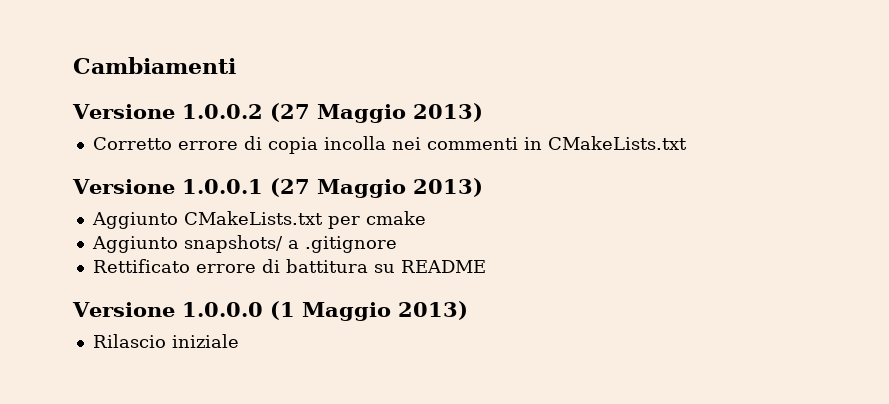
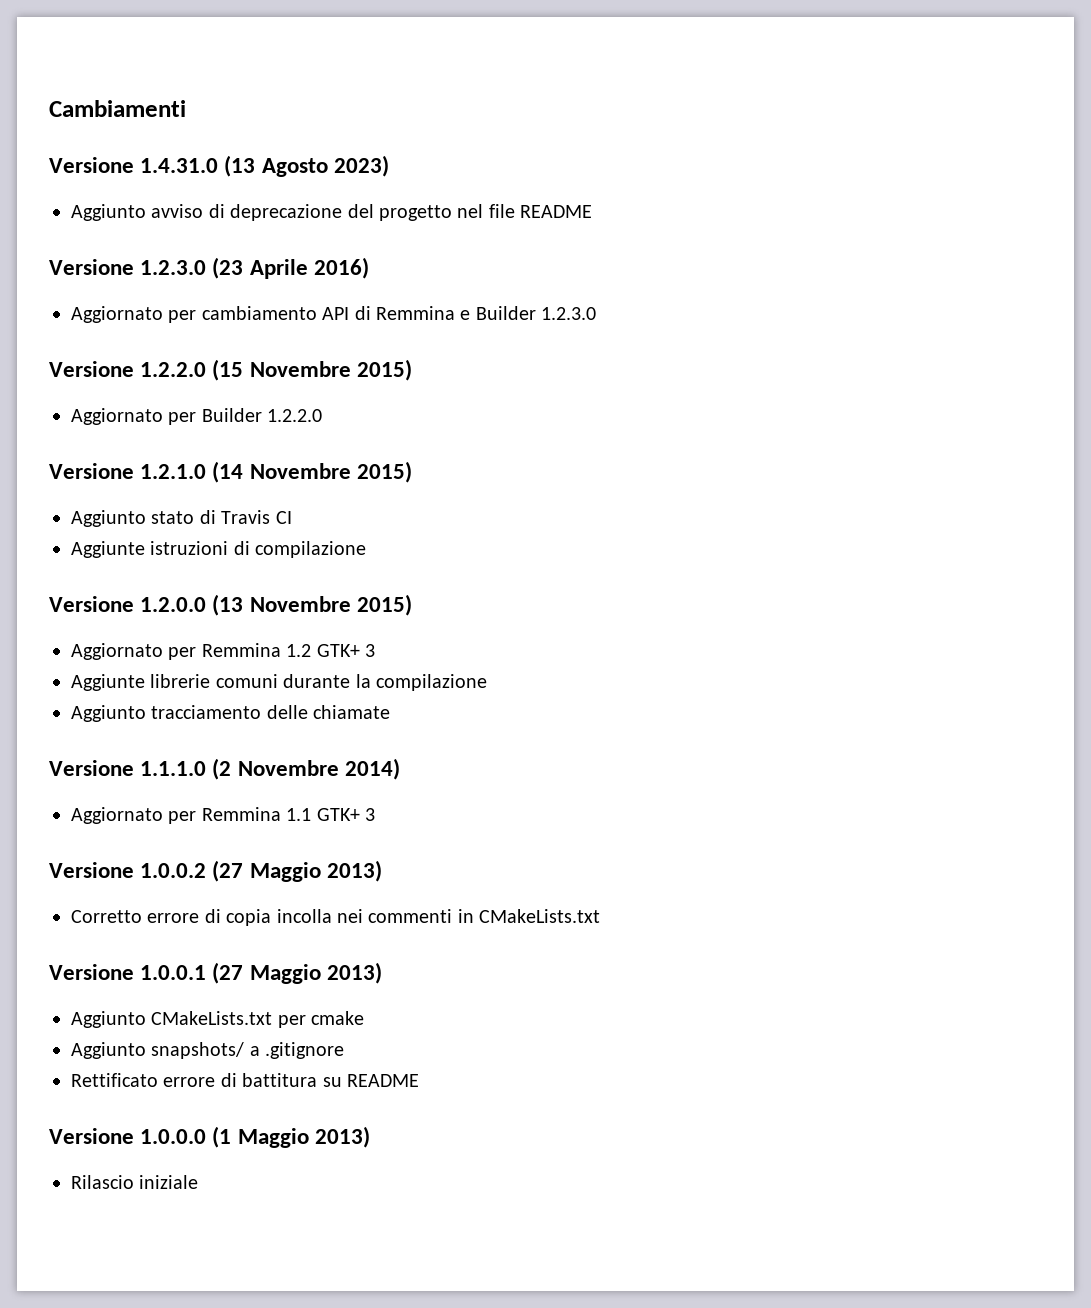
+ Versione 1.4.31.0 (13 Agosto 2023)
+ Aggiunto avviso di deprecazione del progetto nel file README
+ Versione 1.2.3.0 (23 Aprile 2016)
+ Aggiornato per cambiamento API di Remmina e Builder 1.2.3.0
+ Versione 1.2.2.0 (15 Novembre 2015)
+ Aggiornato per Builder 1.2.2.0
+ Versione 1.2.1.0 (14 Novembre 2015)
+ Aggiunto stato di Travis CI
+ Aggiunte istruzioni di compilazione
+ Versione 1.2.0.0 (13 Novembre 2015)
+ Aggiornato per Remmina 1.2 GTK+ 3
+ Aggiunte librerie comuni durante la compilazione
+ Aggiunto tracciamento delle chiamate
+ Versione 1.1.1.0 (2 Novembre 2014)
+ Aggiornato per Remmina 1.1 GTK+ 3

